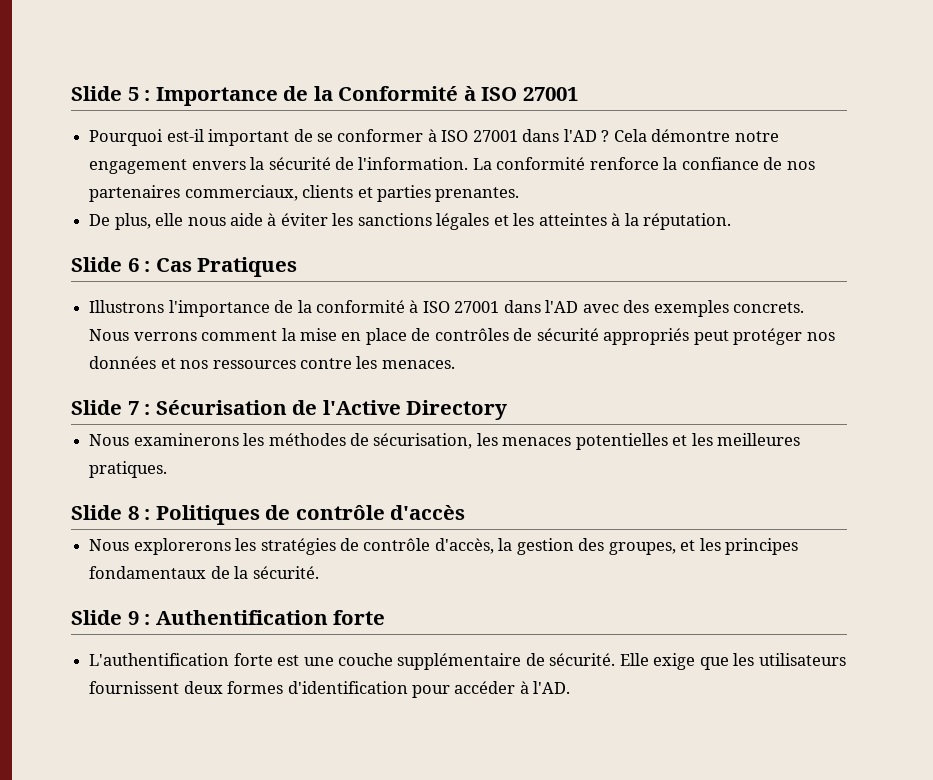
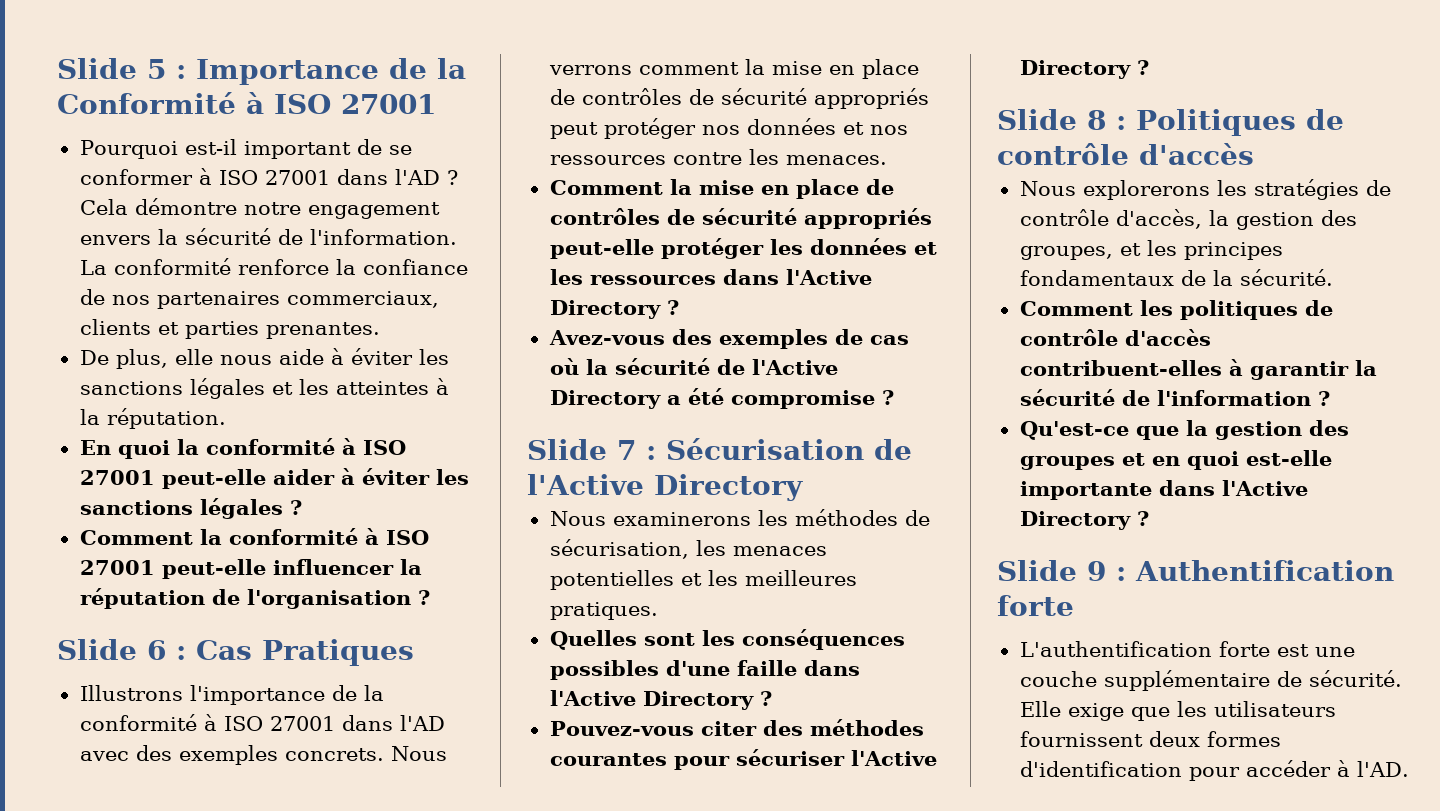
+ En quoi la conformité à ISO 27001 peut-elle aider à éviter les sanctions légales ?
+ Comment la conformité à ISO 27001 peut-elle influencer la réputation de l'organisation ?
+ Comment la mise en place de contrôles de sécurité appropriés peut-elle protéger les données et les ressources dans l'Active Directory ?
+ Avez-vous des exemples de cas où la sécurité de l'Active Directory a été compromise ?
+ Quelles sont les conséquences possibles d'une faille dans l'Active Directory ?
+ Pouvez-vous citer des méthodes courantes pour sécuriser l'Active Directory ?
+ Comment les politiques de contrôle d'accès contribuent-elles à garantir la sécurité de l'information ?
+ Qu'est-ce que la gestion des groupes et en quoi est-elle importante dans l'Active Directory ?

